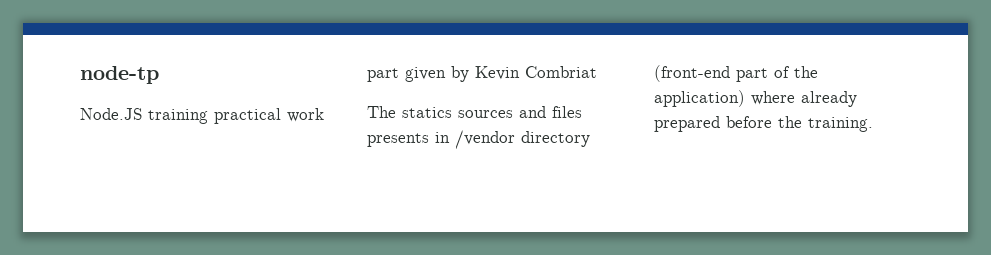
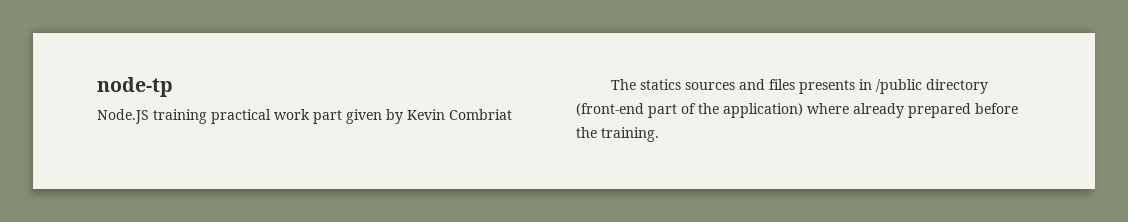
- The statics sources and files presents in /vendor directory (front-end part of the application) where already prepared before the training.
+ The statics sources and files presents in /public directory (front-end part of the application) where already prepared before the training.

